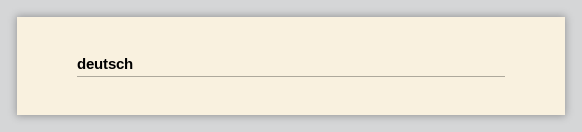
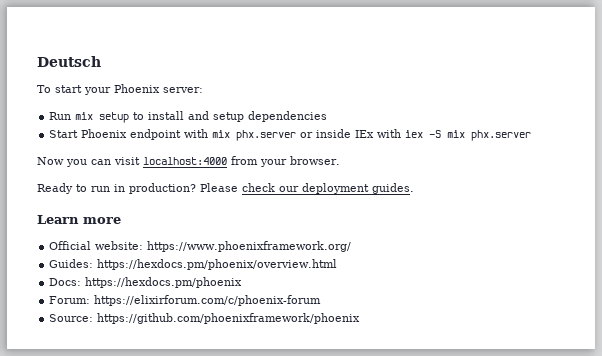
- deutsch
+ Deutsch
+ To start your Phoenix server:
+ Run mix setup to install and setup dependencies
+ Start Phoenix endpoint with mix phx.server or inside IEx with iex -S mix phx.server
+ Now you can visit localhost:4000 from your browser.
+ Ready to run in production? Please check our deployment guides.
+ Learn more
+ Official website: https://www.phoenixframework.org/
+ Guides: https://hexdocs.pm/phoenix/overview.html
+ Docs: https://hexdocs.pm/phoenix
+ Forum: https://elixirforum.com/c/phoenix-forum
+ Source: https://github.com/phoenixframework/phoenix

